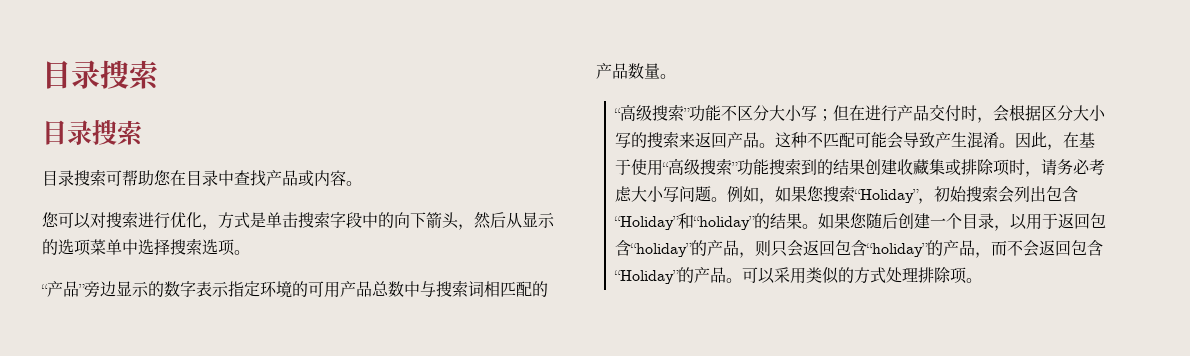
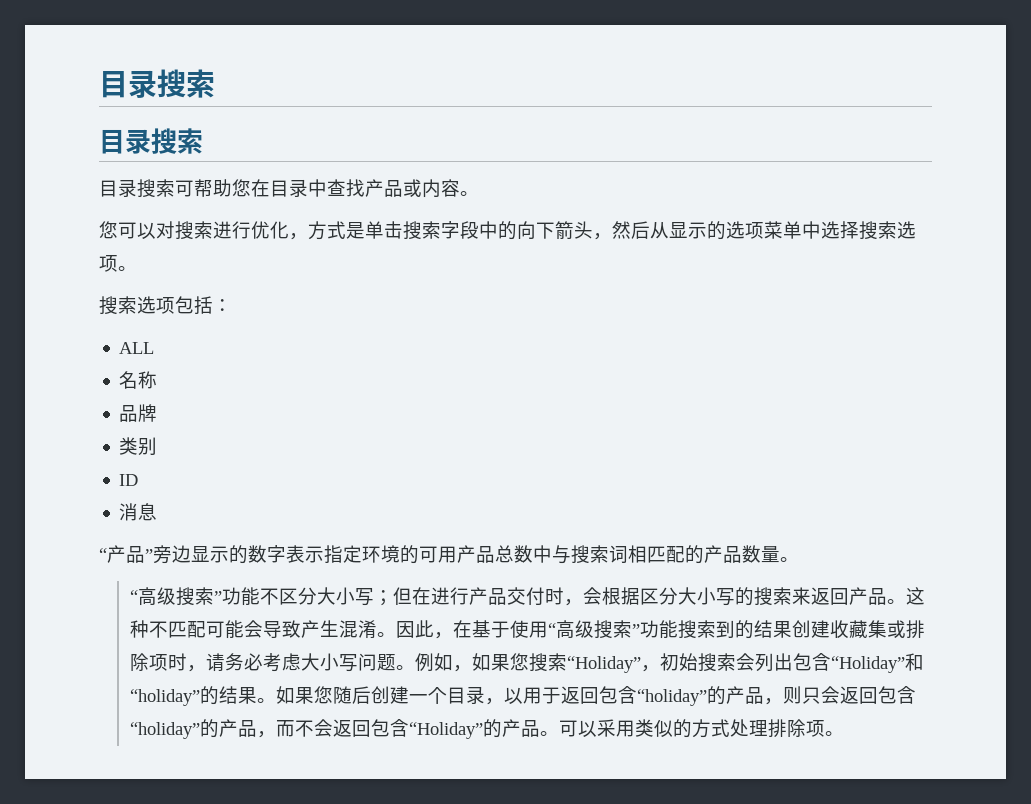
+ 搜索选项包括：
+ ALL
+ 名称
+ 品牌
+ 类别
+ ID
+ 消息

